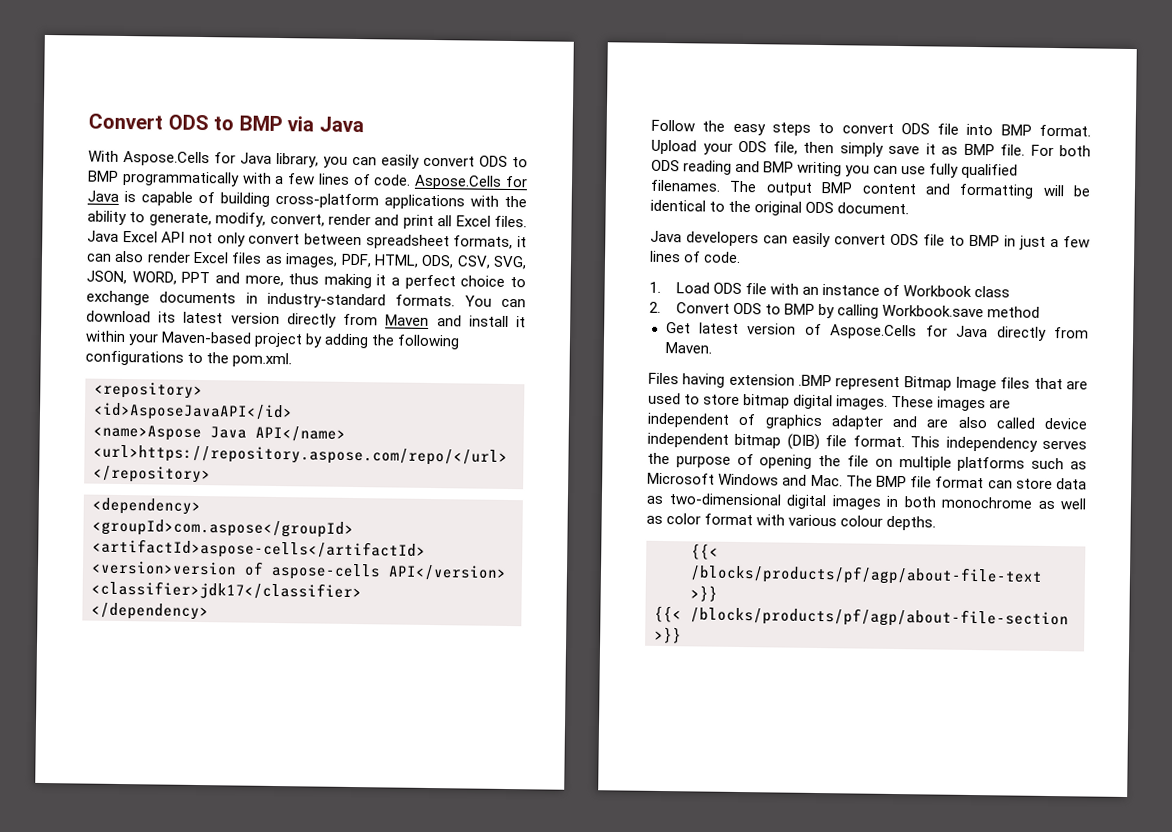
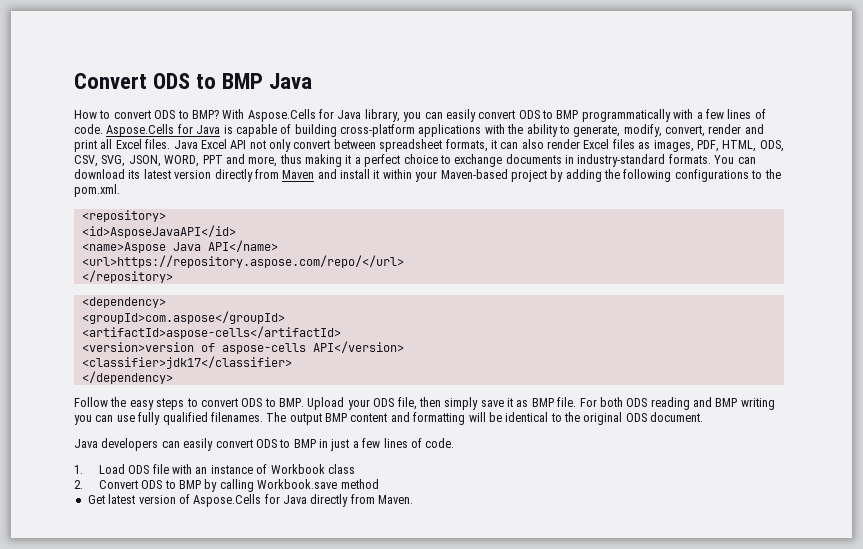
- Convert ODS to BMP via Java
+ Convert ODS to BMP Java
+ How to convert ODS to BMP?
- Follow the easy steps to convert ODS file into BMP format. Upload your ODS file, then simply save it as BMP file.
+ Follow the easy steps to convert ODS to BMP. Upload your ODS file, then simply save it as BMP file.
- Java developers can easily convert ODS file to BMP in just a few lines of code.
+ Java developers can easily convert ODS to BMP in just a few lines of code.
- Files having extension .BMP represent Bitmap Image files that are used to store bitmap digital images. These images are independent of graphics adapter and are also called device independent bitmap (DIB) file format. This independency serves the purpose of opening the file on multiple platforms such as Microsoft Windows and Mac. The BMP file format can store data as two-dimensional digital images in both monochrome as well as color format with various colour depths.
- {{< /blocks/products/pf/agp/about-file-text >}}
- {{< /blocks/products/pf/agp/about-file-section >}}

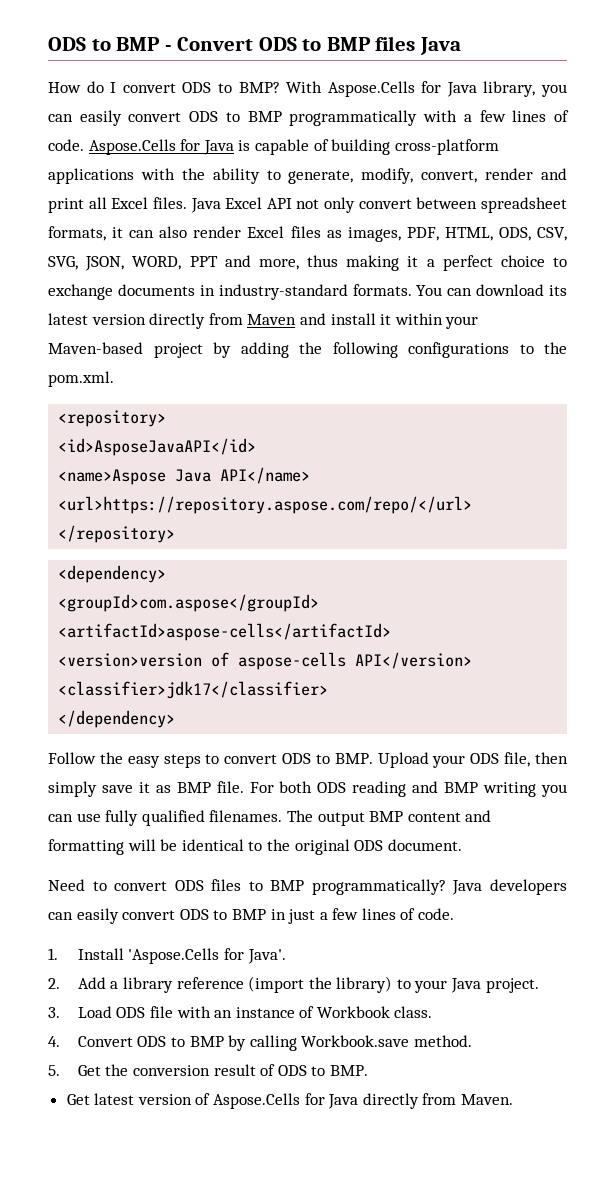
- Convert ODS to BMP Java
+ ODS to BMP - Convert ODS to BMP files Java
- How to convert ODS to BMP?
+ How do I convert ODS to BMP?
+ Need to convert ODS files to BMP programmatically?
- 1. Load ODS file with an instance of Workbook class
- 2. Convert ODS to BMP by calling Workbook.save method
+ 1. Install 'Aspose.Cells for Java'.
+ 2. Add a library reference (import the library) to your Java project.
+ 3. Load ODS file with an instance of Workbook class.
+ 4. Convert ODS to BMP by calling Workbook.save method.
+ 5. Get the conversion result of ODS to BMP.

